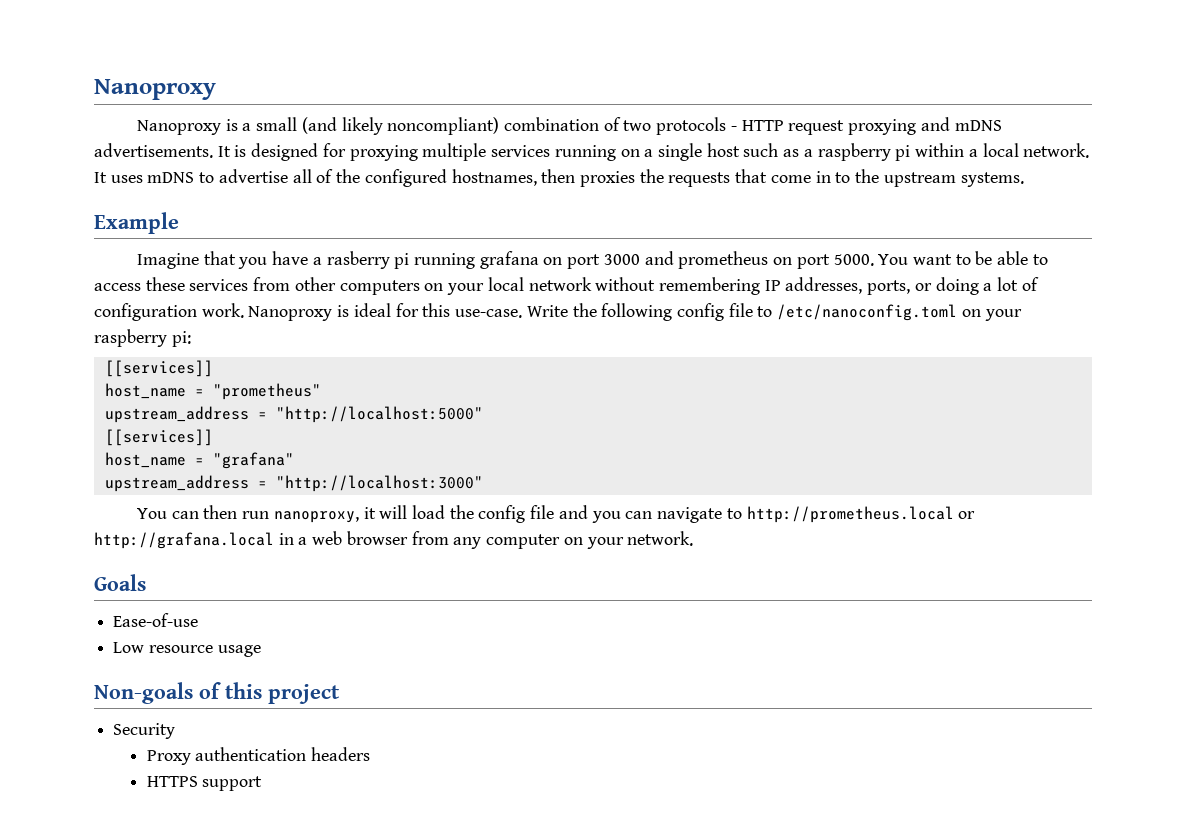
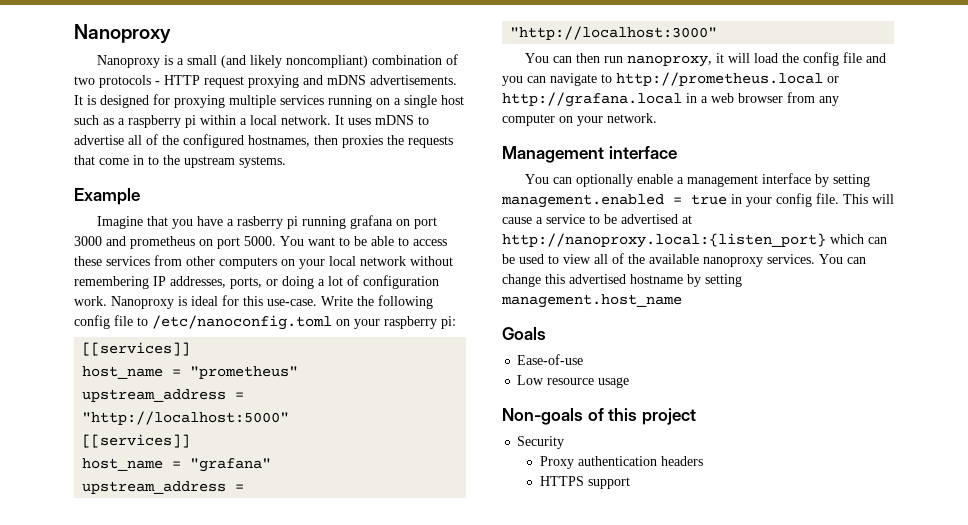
+ Management interface
+ You can optionally enable a management interface by setting management.enabled = true in your config file. This will cause a service to be advertised at http://nanoproxy.local:{listen_port} which can be used to view all of the available nanoproxy services. You can change this advertised hostname by setting management.host_name

